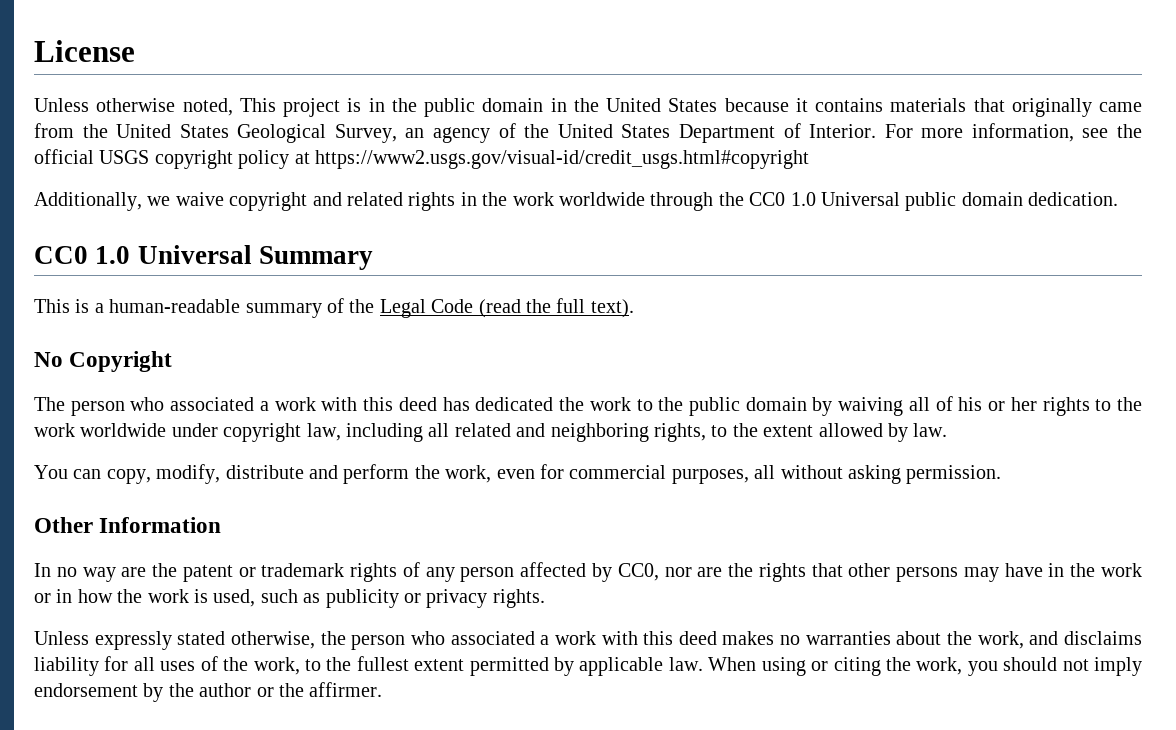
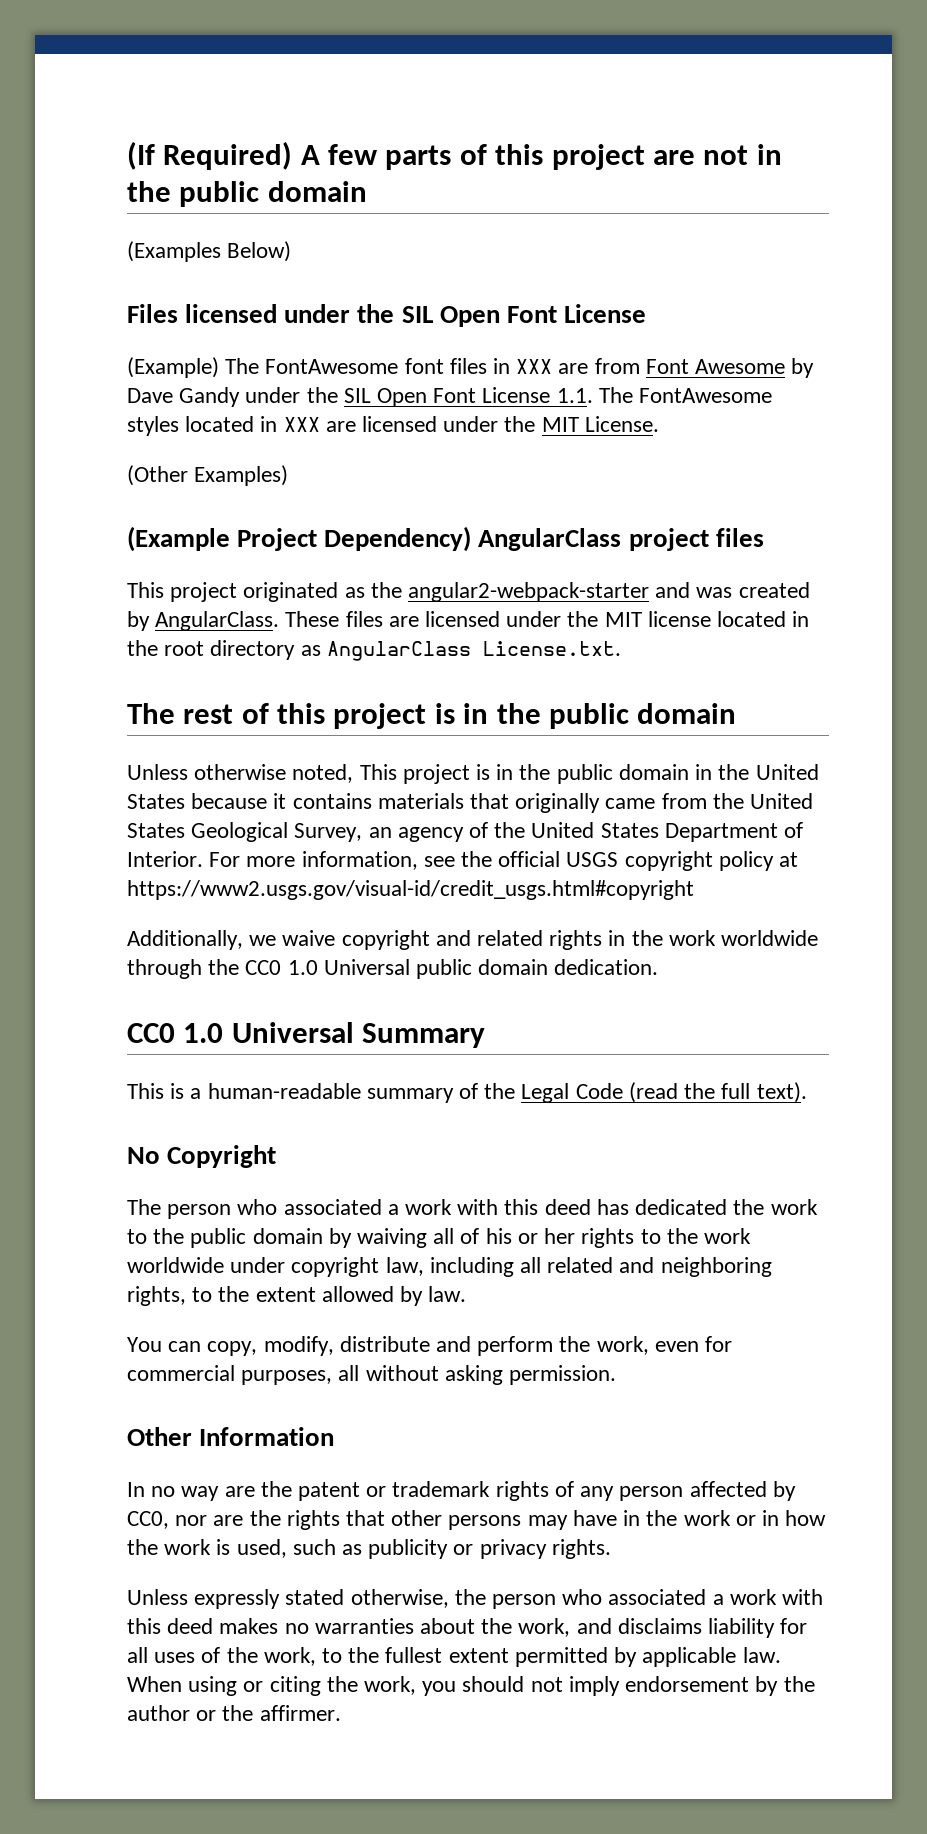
- License
+ (If Required) A few parts of this project are not in the public domain
+ (Examples Below)
+ Files licensed under the SIL Open Font License
+ (Example) The FontAwesome font files in XXX are from Font Awesome by Dave Gandy under the SIL Open Font License 1.1. The FontAwesome styles located in XXX are licensed under the MIT License.
+ (Other Examples)
+ (Example Project Dependency) AngularClass project files
+ This project originated as the angular2-webpack-starter and was created by AngularClass. These files are licensed under the MIT license located in the root directory as AngularClass License.txt.
+ The rest of this project is in the public domain

